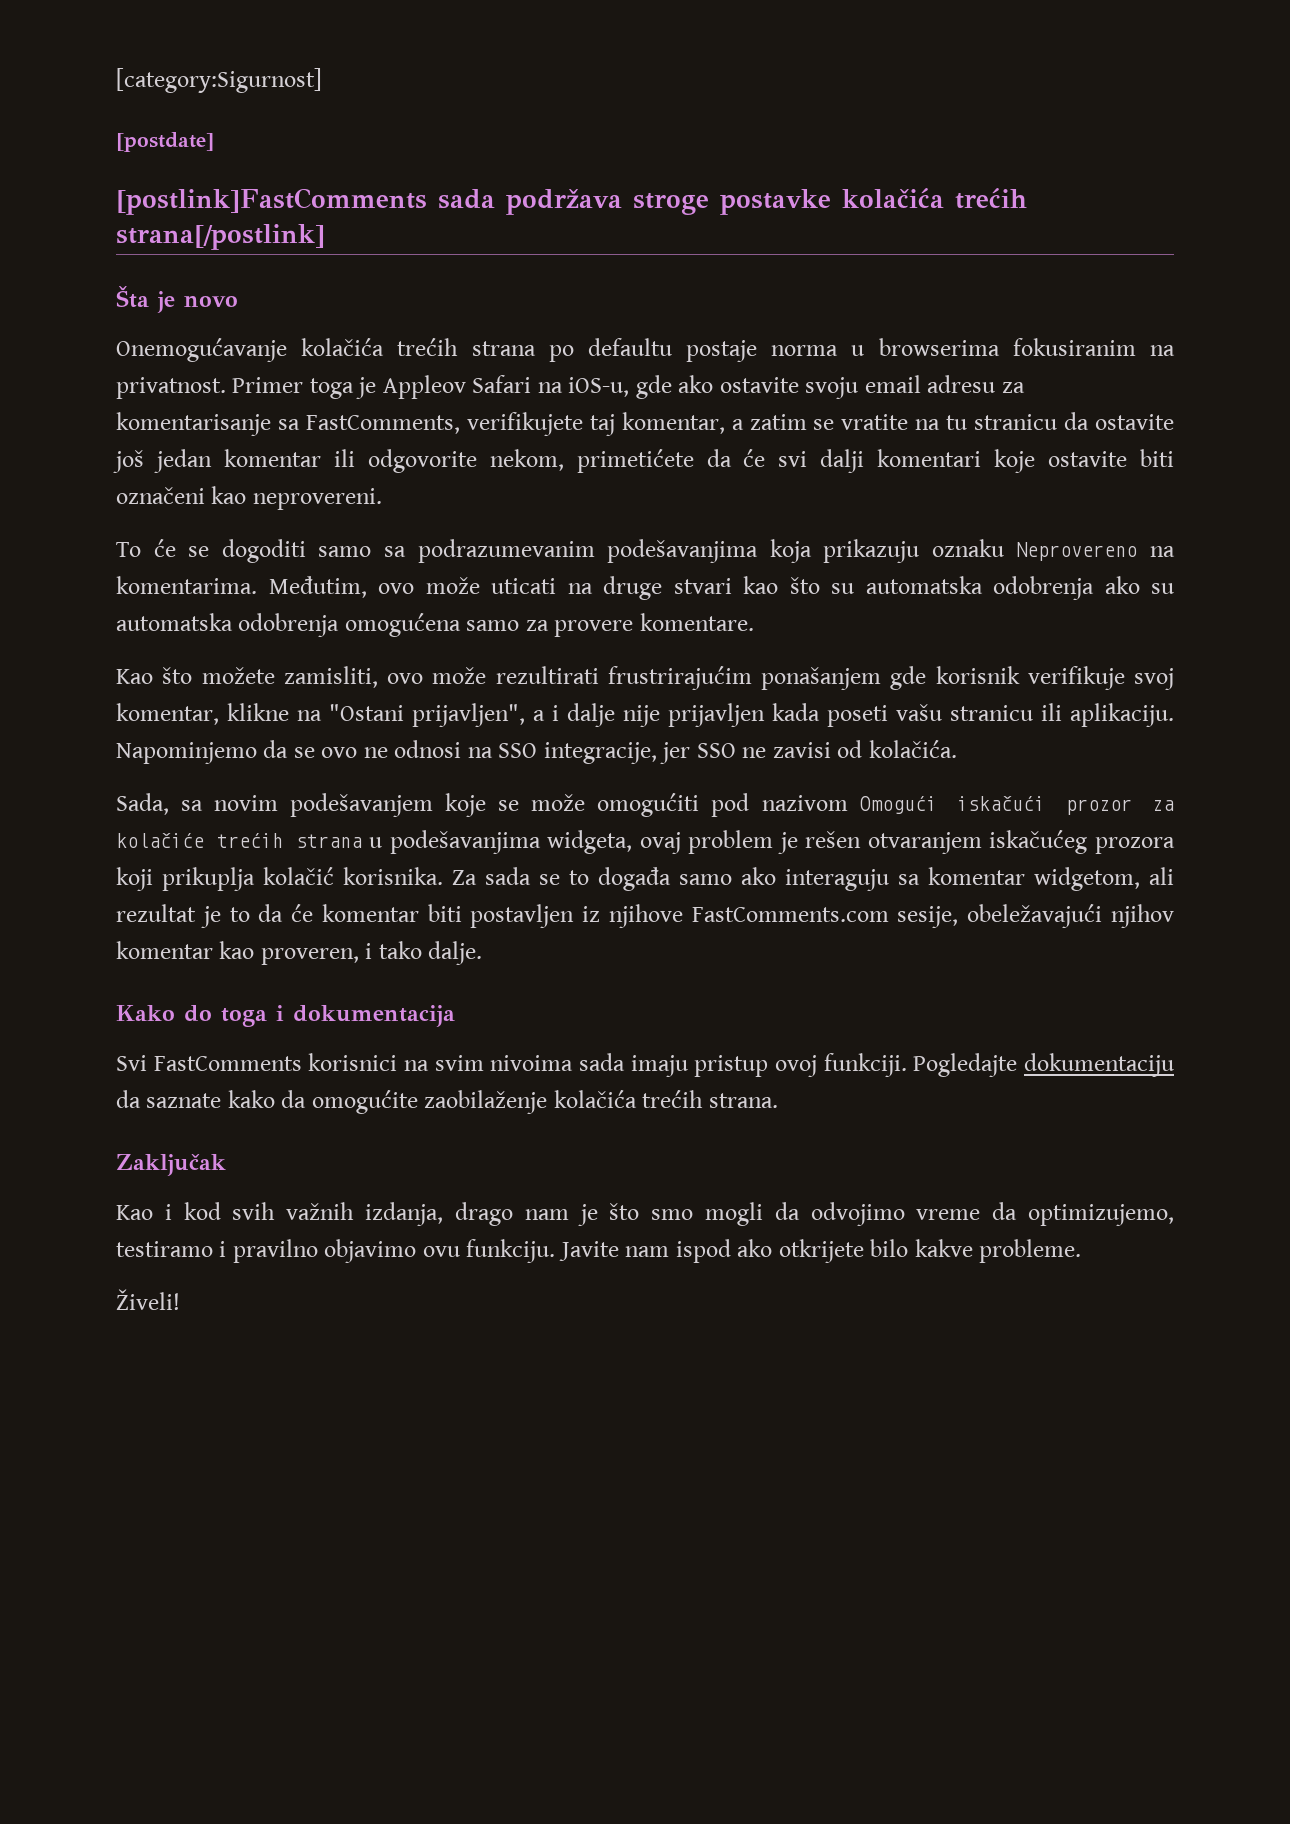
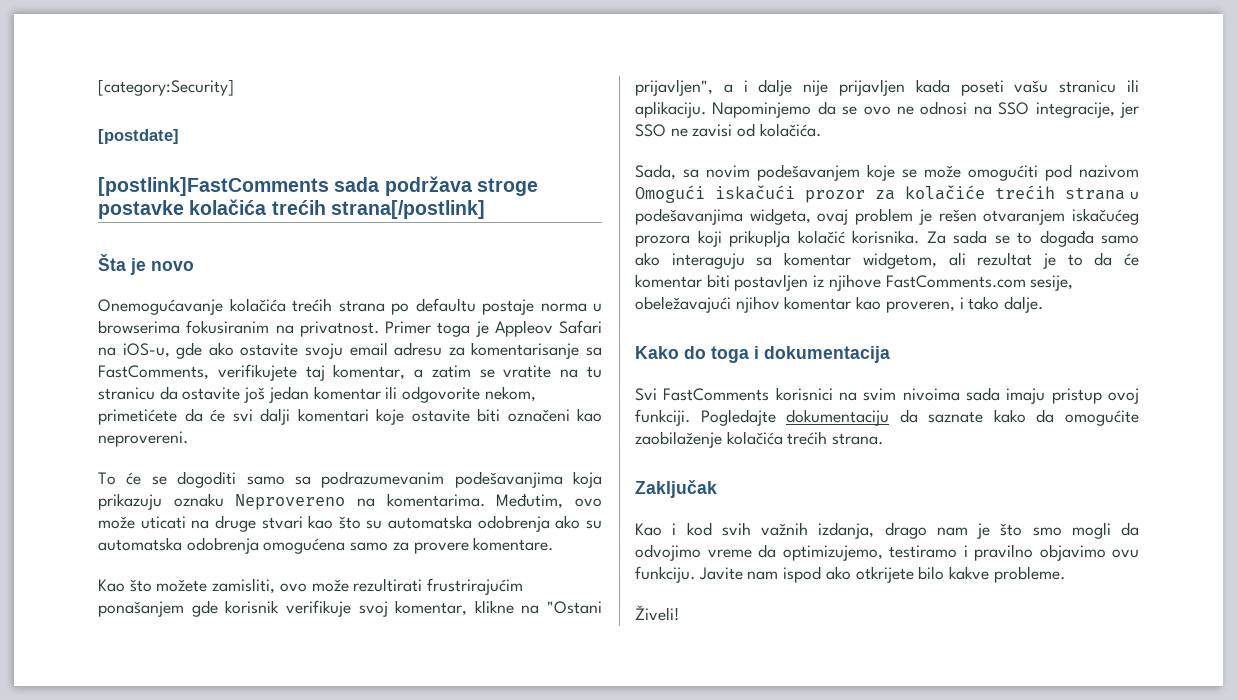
- [category:Sigurnost]
+ [category:Security]

